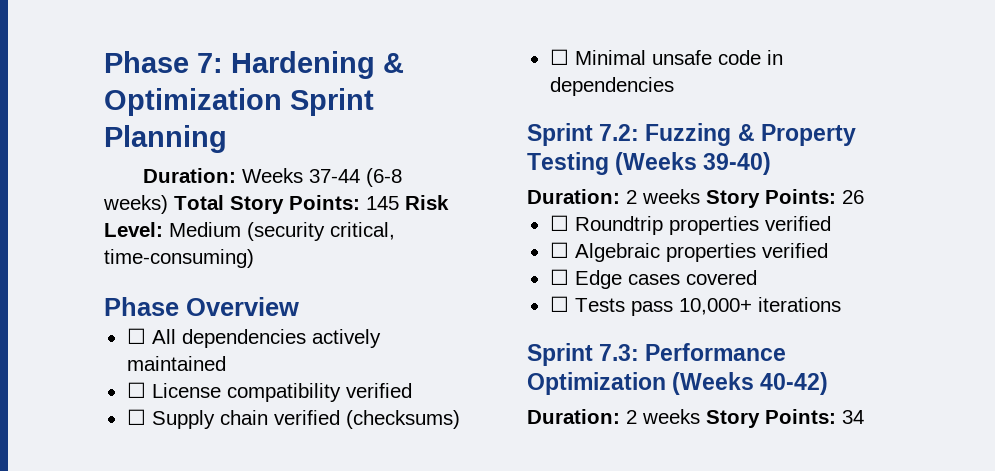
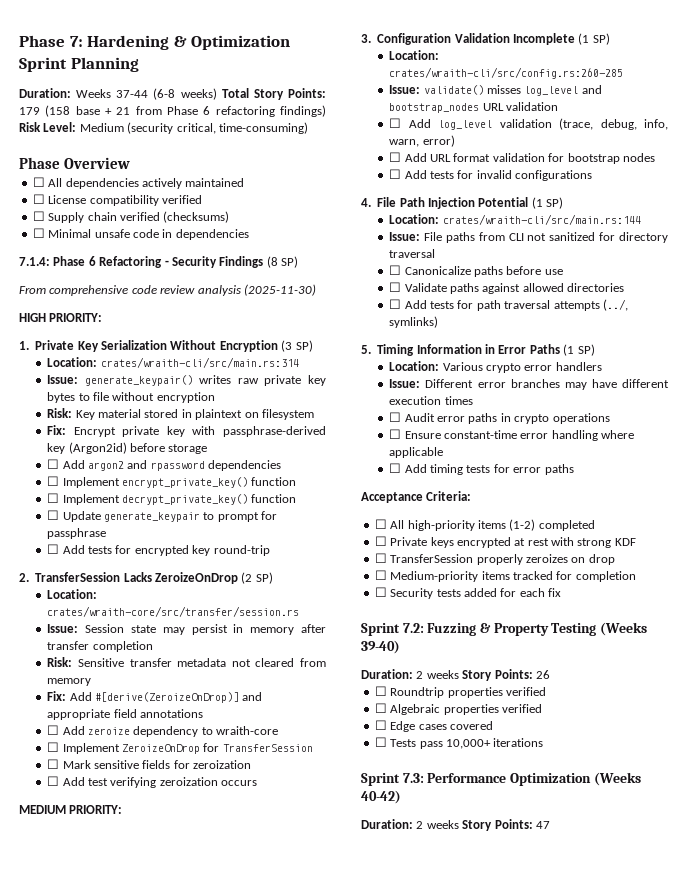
- Duration: Weeks 37-44 (6-8 weeks) Total Story Points: 145 Risk Level: Medium (security critical, time-consuming)
+ Duration: Weeks 37-44 (6-8 weeks) Total Story Points: 179 (158 base + 21 from Phase 6 refactoring findings) Risk Level: Medium (security critical, time-consuming)
+ 7.1.4: Phase 6 Refactoring - Security Findings (8 SP)
+ From comprehensive code review analysis (2025-11-30)
+ HIGH PRIORITY:
+ 1. Private Key Serialization Without Encryption (3 SP)
+ Location: crates/wraith-cli/src/main.rs:314
+ Issue: generate_keypair() writes raw private key bytes to file without encryption
+ Risk: Key material stored in plaintext on filesystem
+ Fix: Encrypt private key with passphrase-derived key (Argon2id) before storage
+ ☐ Add argon2 and rpassword dependencies
+ ☐ Implement encrypt_private_key() function
+ ☐ Implement decrypt_private_key() function
+ ☐ Update generate_keypair to prompt for passphrase
+ ☐ Add tests for encrypted key round-trip
+ 2. TransferSession Lacks ZeroizeOnDrop (2 SP)
+ Location: crates/wraith-core/src/transfer/session.rs
+ Issue: Session state may persist in memory after transfer completion
+ Risk: Sensitive transfer metadata not cleared from memory
+ Fix: Add #[derive(ZeroizeOnDrop)] and appropriate field annotations
+ ☐ Add zeroize dependency to wraith-core
+ ☐ Implement ZeroizeOnDrop for TransferSession
+ ☐ Mark sensitive fields for zeroization
+ ☐ Add test verifying zeroization occurs
+ MEDIUM PRIORITY:
+ 3. Configuration Validation Incomplete (1 SP)
+ Location: crates/wraith-cli/src/config.rs:260-285
+ Issue: validate() misses log_level and bootstrap_nodes URL validation
+ ☐ Add log_level validation (trace, debug, info, warn, error)
+ ☐ Add URL format validation for bootstrap nodes
+ ☐ Add tests for invalid configurations
+ 4. File Path Injection Potential (1 SP)
+ Location: crates/wraith-cli/src/main.rs:144
+ Issue: File paths from CLI not sanitized for directory traversal
+ ☐ Canonicalize paths before use
+ ☐ Validate paths against allowed directories
+ ☐ Add tests for path traversal attempts (../, symlinks)
+ 5. Timing Information in Error Paths (1 SP)
+ Location: Various crypto error handlers
+ Issue: Different error branches may have different execution times
+ ☐ Audit error paths in crypto operations
+ ☐ Ensure constant-time error handling where applicable
+ ☐ Add timing tests for error paths
+ Acceptance Criteria:
+ ☐ All high-priority items (1-2) completed
+ ☐ Private keys encrypted at rest with strong KDF
+ ☐ TransferSession properly zeroizes on drop
+ ☐ Medium-priority items tracked for completion
+ ☐ Security tests added for each fix
- Duration: 2 weeks Story Points: 34
+ Duration: 2 weeks Story Points: 47

